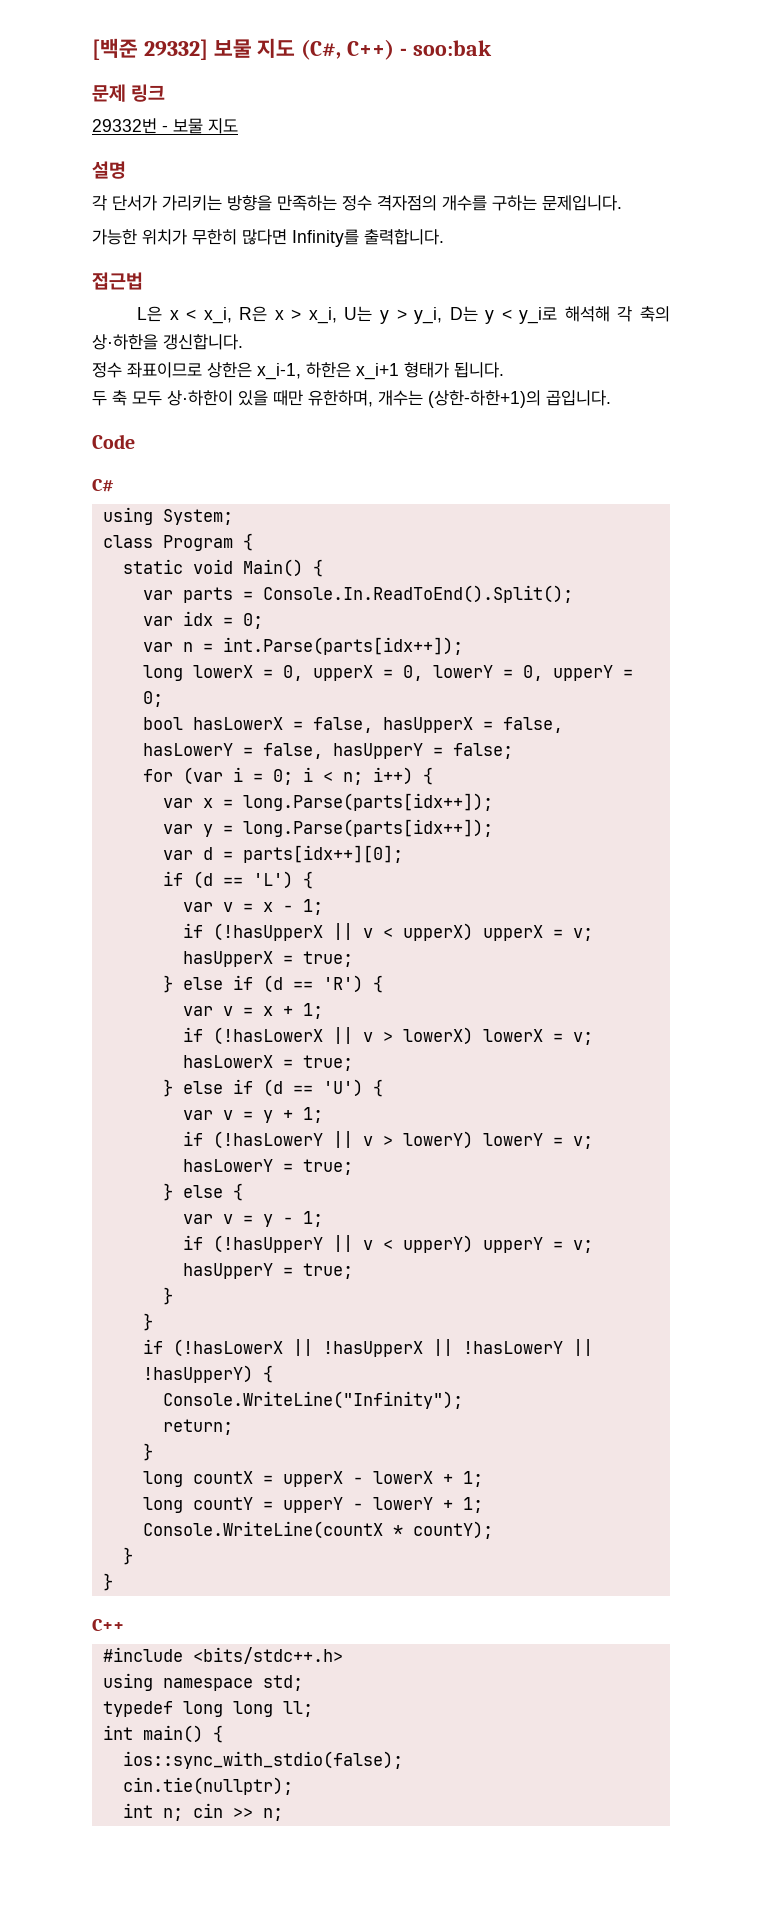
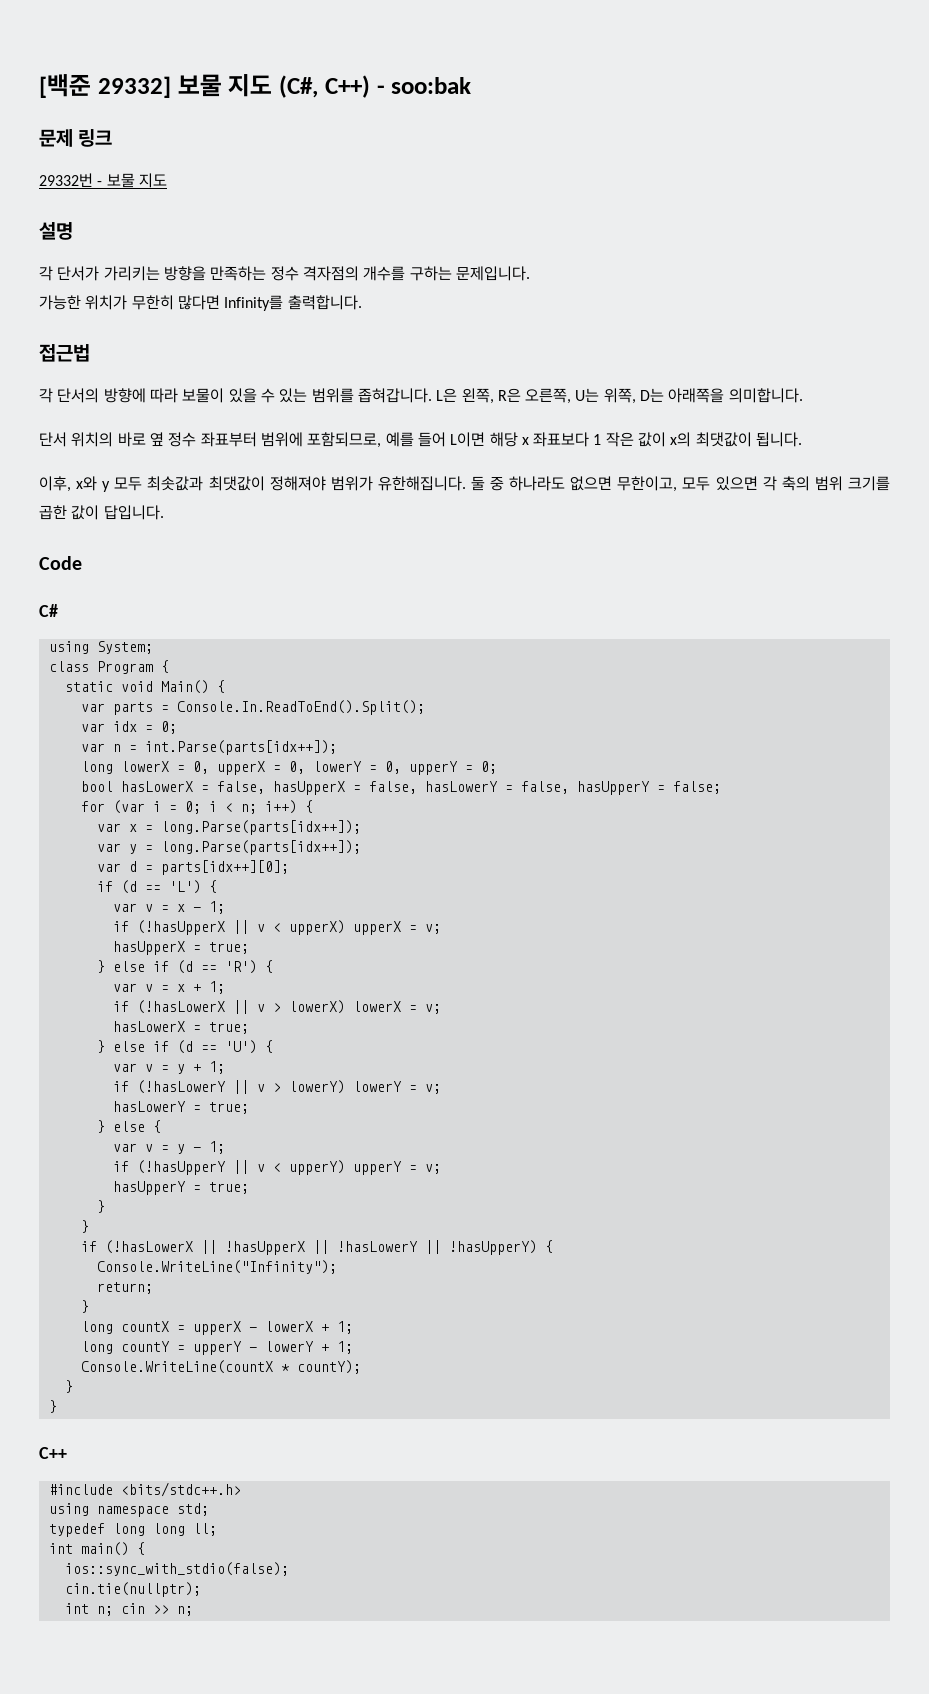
- L은 x < x_i, R은 x > x_i, U는 y > y_i, D는 y < y_i로 해석해 각 축의 상·하한을 갱신합니다.
- 정수 좌표이므로 상한은 x_i-1, 하한은 x_i+1 형태가 됩니다.
- 두 축 모두 상·하한이 있을 때만 유한하며, 개수는 (상한-하한+1)의 곱입니다.
+ 각 단서의 방향에 따라 보물이 있을 수 있는 범위를 좁혀갑니다. L은 왼쪽, R은 오른쪽, U는 위쪽, D는 아래쪽을 의미합니다.
+ 단서 위치의 바로 옆 정수 좌표부터 범위에 포함되므로, 예를 들어 L이면 해당 x 좌표보다 1 작은 값이 x의 최댓값이 됩니다.
+ 이후, x와 y 모두 최솟값과 최댓값이 정해져야 범위가 유한해집니다. 둘 중 하나라도 없으면 무한이고, 모두 있으면 각 축의 범위 크기를 곱한 값이 답입니다.

